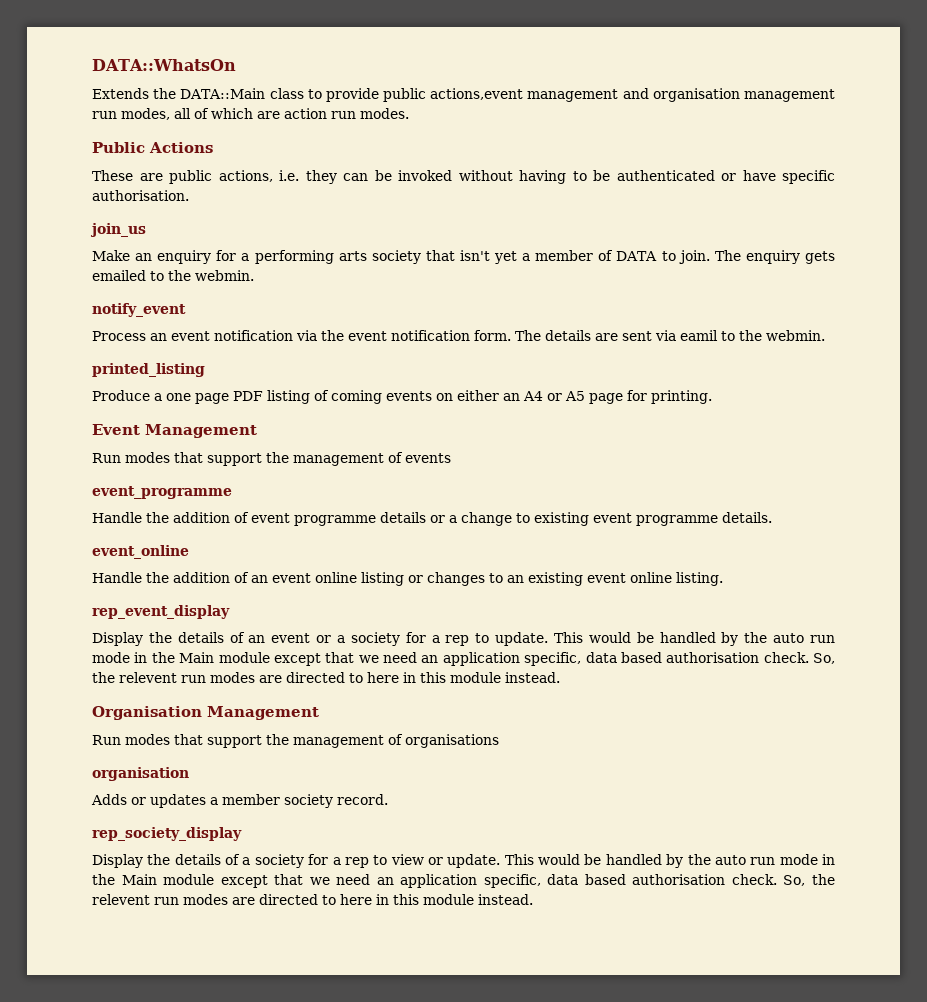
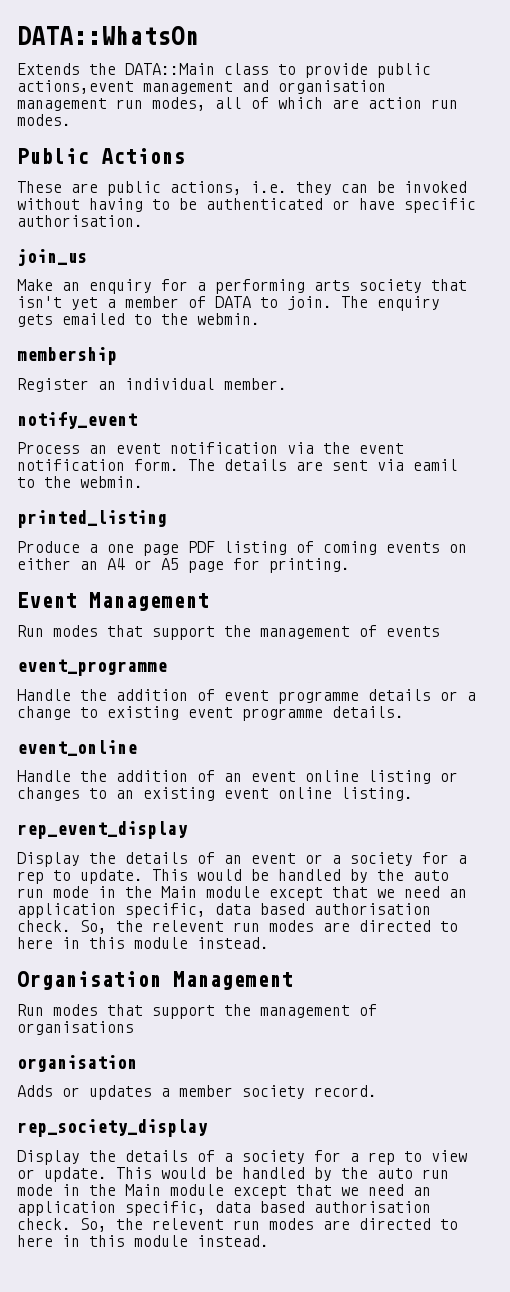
+ membership
+ Register an individual member.

